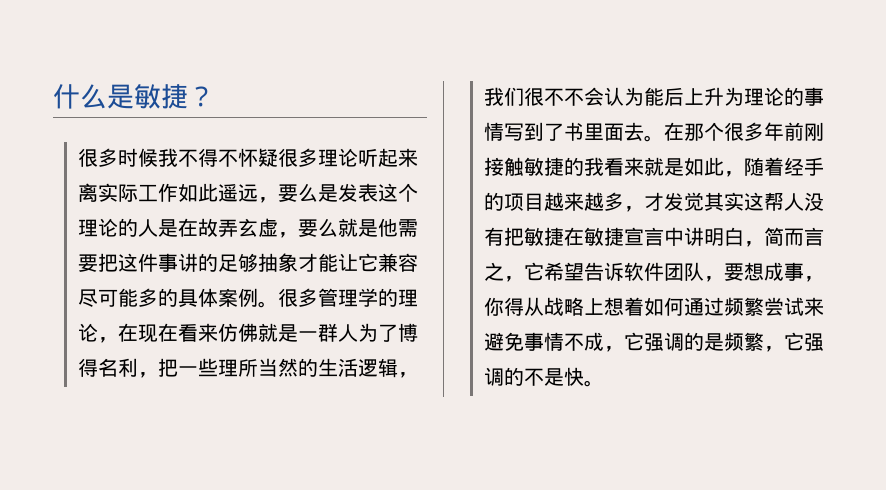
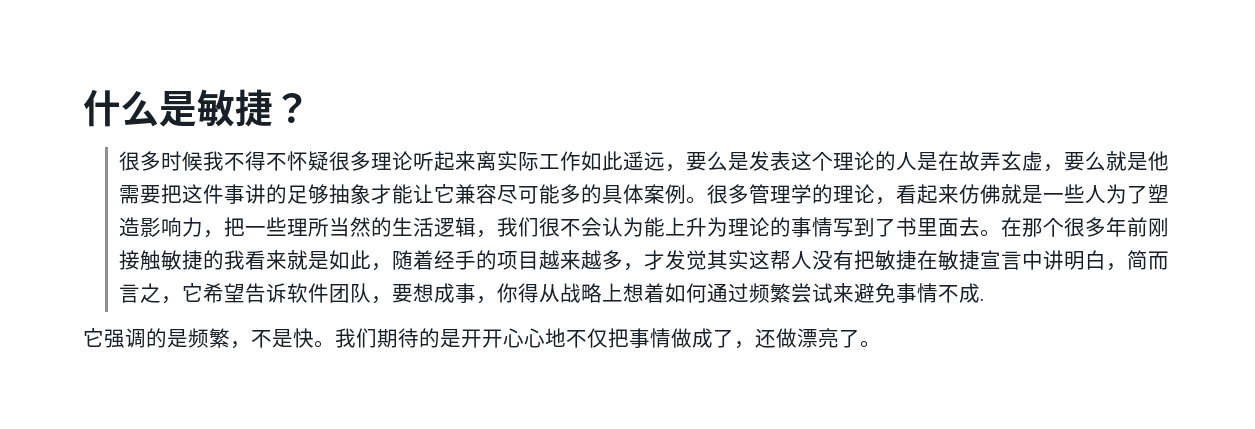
- 很多管理学的理论，在现在看来仿佛就是一群人为了博得名利，把一些理所当然的生活逻辑，我们很不不会认为能后上升为理论的事情写到了书里面去。
+ 很多管理学的理论，看起来仿佛就是一些人为了塑造影响力，把一些理所当然的生活逻辑，我们很不会认为能上升为理论的事情写到了书里面去。
- 在那个很多年前刚接触敏捷的我看来就是如此，随着经手的项目越来越多，才发觉其实这帮人没有把敏捷在敏捷宣言中讲明白，简而言之，它希望告诉软件团队，要想成事，你得从战略上想着如何通过频繁尝试来避免事情不成，它强调的是频繁，它强调的不是快。
+ 在那个很多年前刚接触敏捷的我看来就是如此，随着经手的项目越来越多，才发觉其实这帮人没有把敏捷在敏捷宣言中讲明白，简而言之，它希望告诉软件团队，要想成事，你得从战略上想着如何通过频繁尝试来避免事情不成.
+ 它强调的是频繁，不是快。我们期待的是开开心心地不仅把事情做成了，还做漂亮了。

